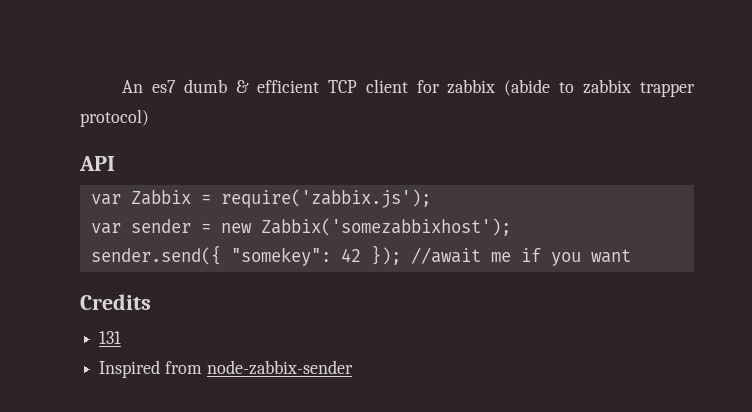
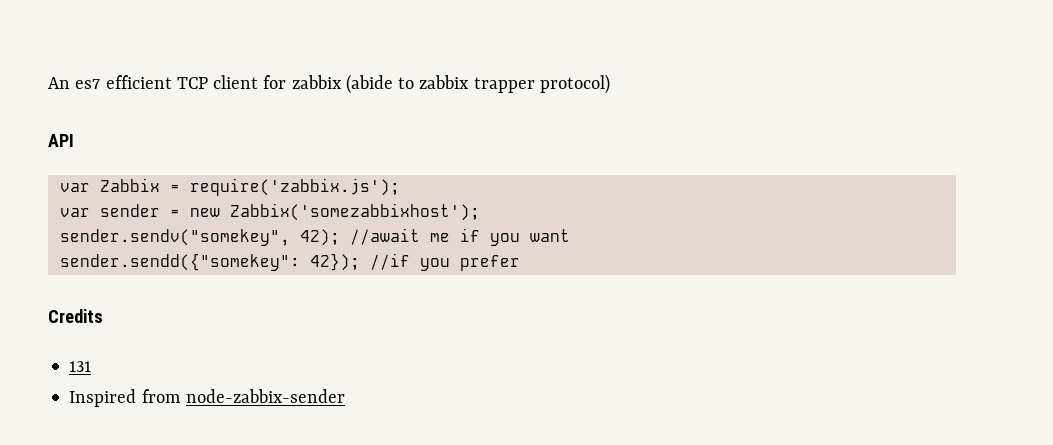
- An es7 dumb & efficient TCP client for zabbix (abide to zabbix trapper protocol)
+ An es7 efficient TCP client for zabbix (abide to zabbix trapper protocol)
- sender.send({ "somekey": 42 }); //await me if you want
+ sender.sendv("somekey", 42); //await me if you want
+ sender.sendd({"somekey": 42}); //if you prefer

